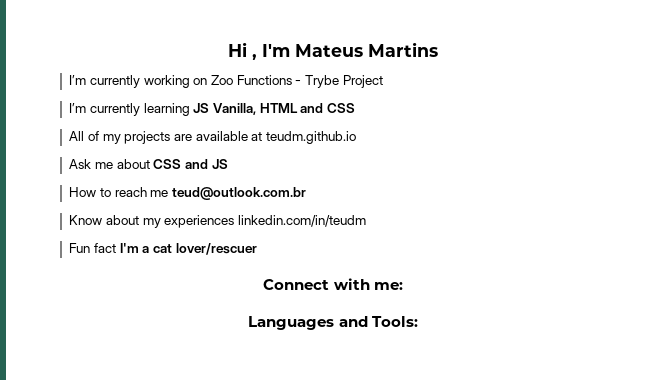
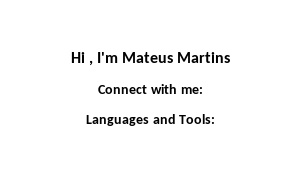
- I’m currently working on Zoo Functions - Trybe Project
- I’m currently learning JS Vanilla, HTML and CSS
- All of my projects are available at teudm.github.io
- Ask me about CSS and JS
- How to reach me teud@outlook.com.br
- Know about my experiences linkedin.com/in/teudm
- Fun fact I'm a cat lover/rescuer

